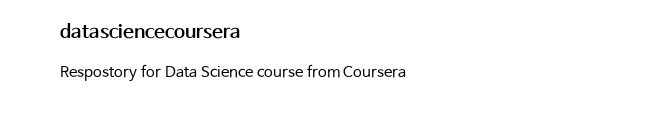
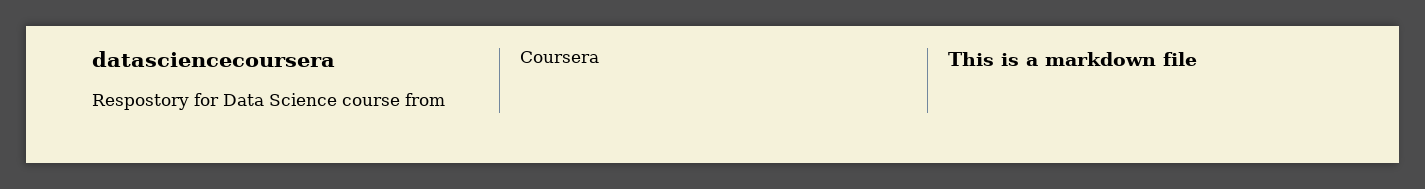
+ This is a markdown file

